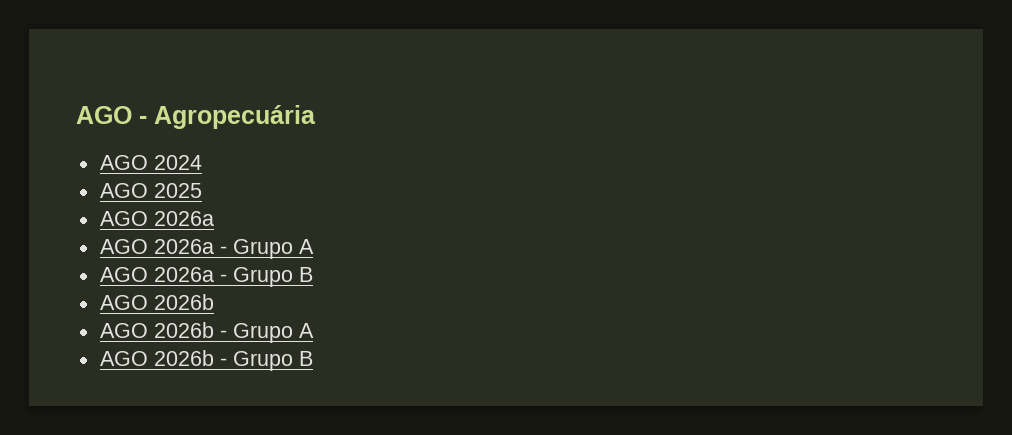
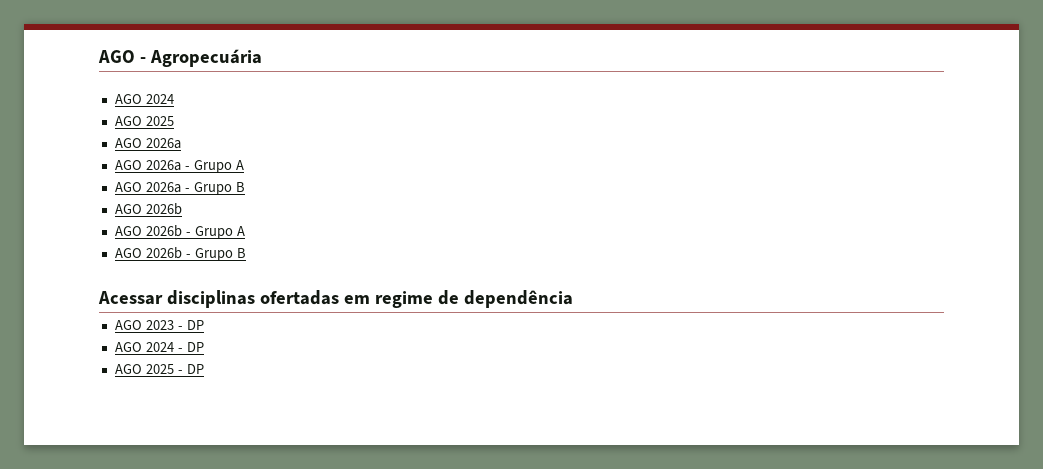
+ Acessar disciplinas ofertadas em regime de dependência
+ AGO 2023 - DP
+ AGO 2024 - DP
+ AGO 2025 - DP

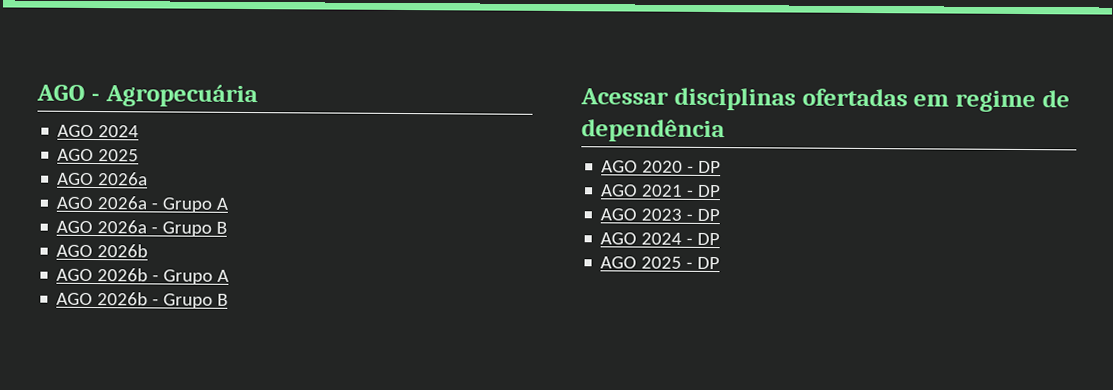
+ AGO 2020 - DP
+ AGO 2021 - DP

